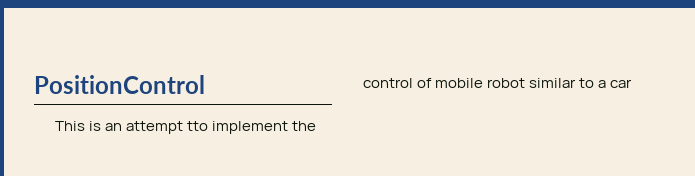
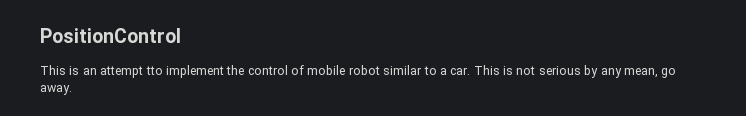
- This is an attempt tto implement the control of mobile robot similar to a car
+ This is an attempt tto implement the control of mobile robot similar to a car. This is not serious by any mean, go away.

